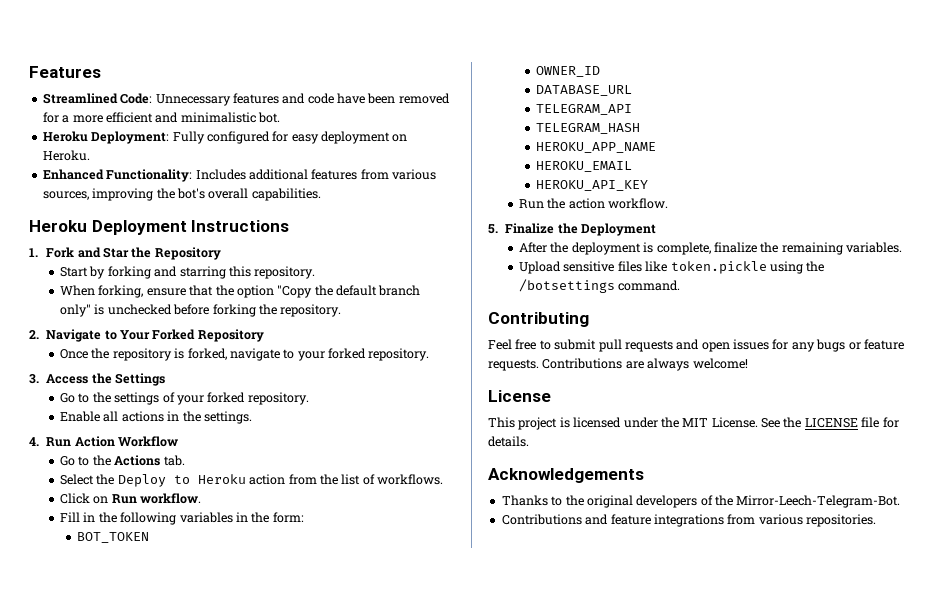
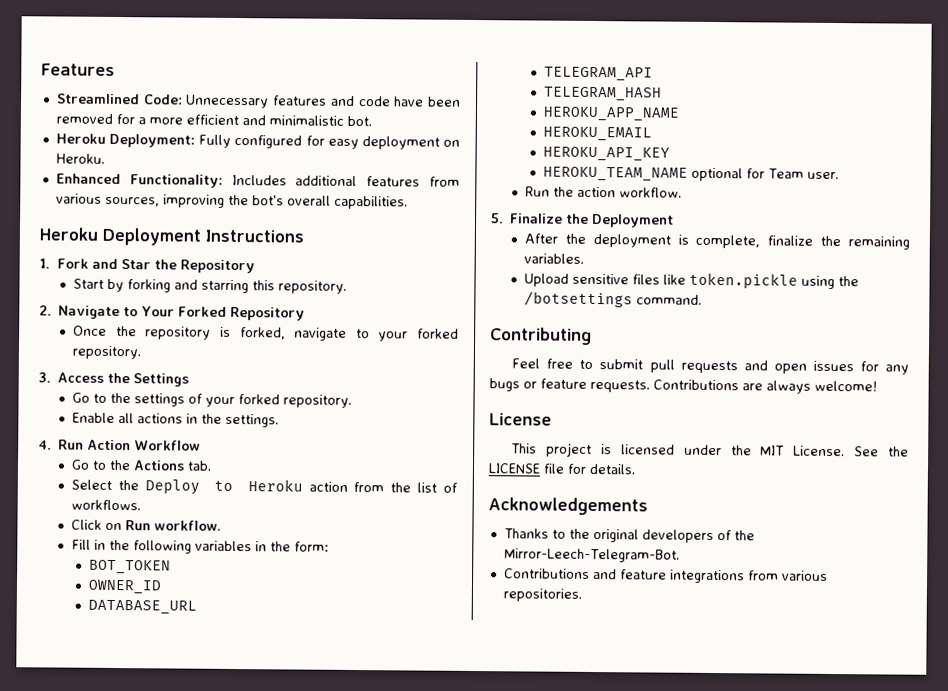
- When forking, ensure that the option "Copy the default branch only" is unchecked before forking the repository.
+ HEROKU_TEAM_NAME optional for Team user.

